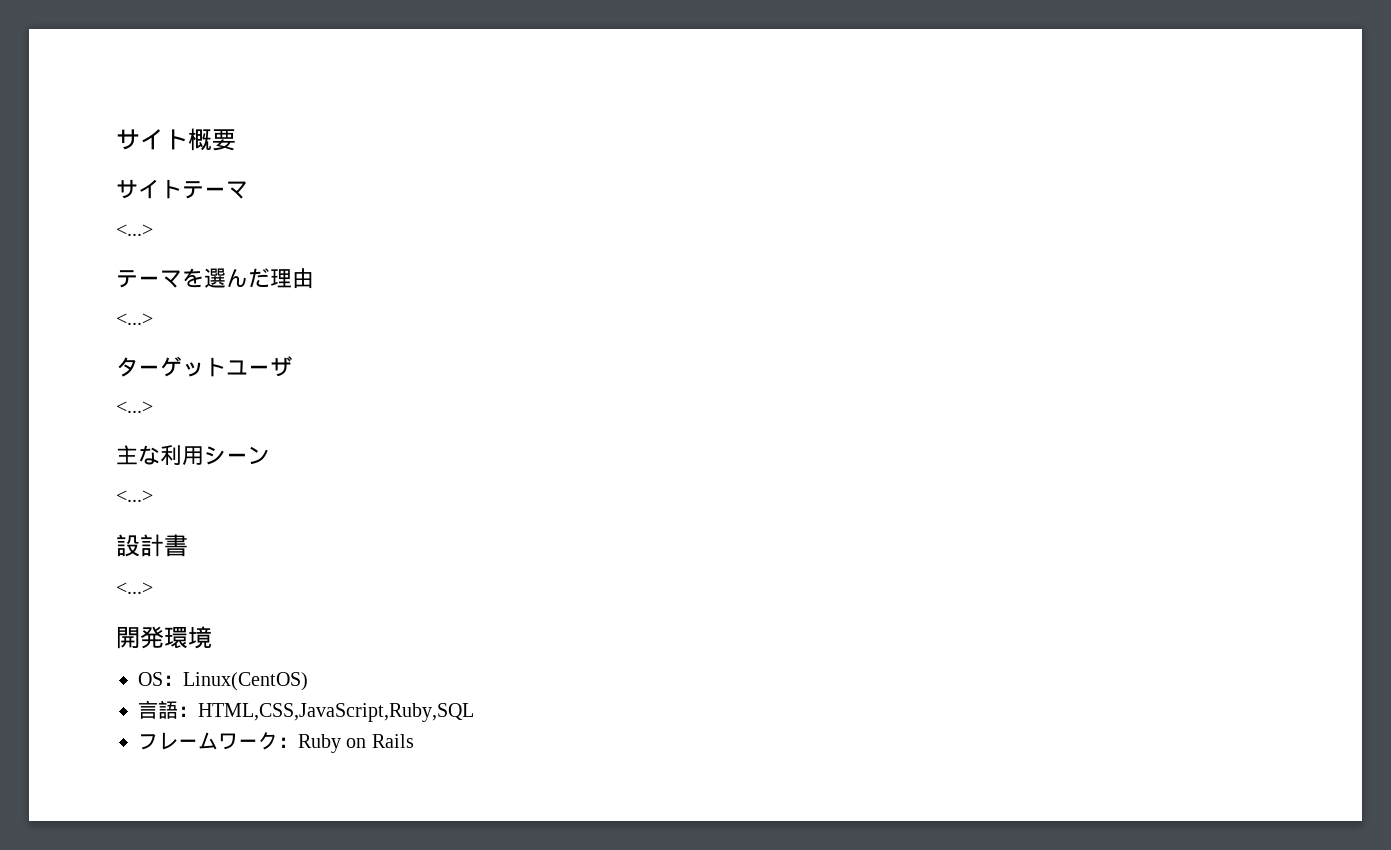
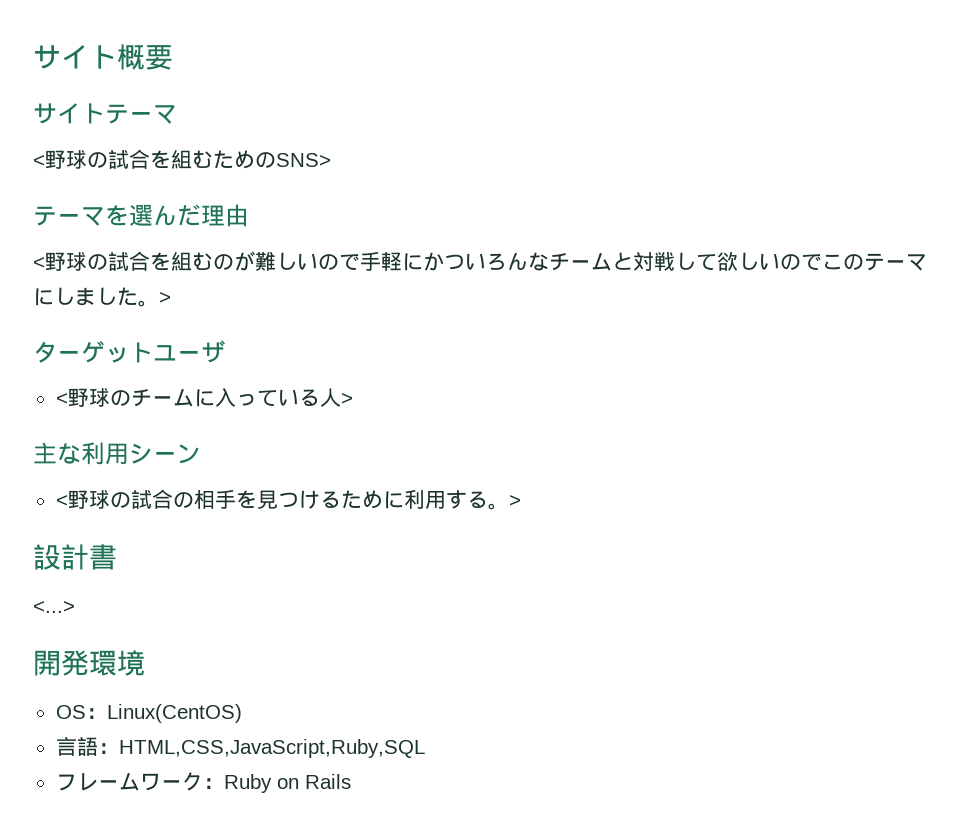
  サイトテーマ
- <...>
+ <野球の試合を組むためのSNS>
  テーマを選んだ理由
- <...>
+ <野球の試合を組むのが難しいので手軽にかついろんなチームと対戦して欲しいのでこのテーマにしました。>
  ターゲットユーザ
- <...>
+ <野球のチームに入っている人>
  主な利用シーン
- <...>
+ <野球の試合の相手を見つけるために利用する。>

